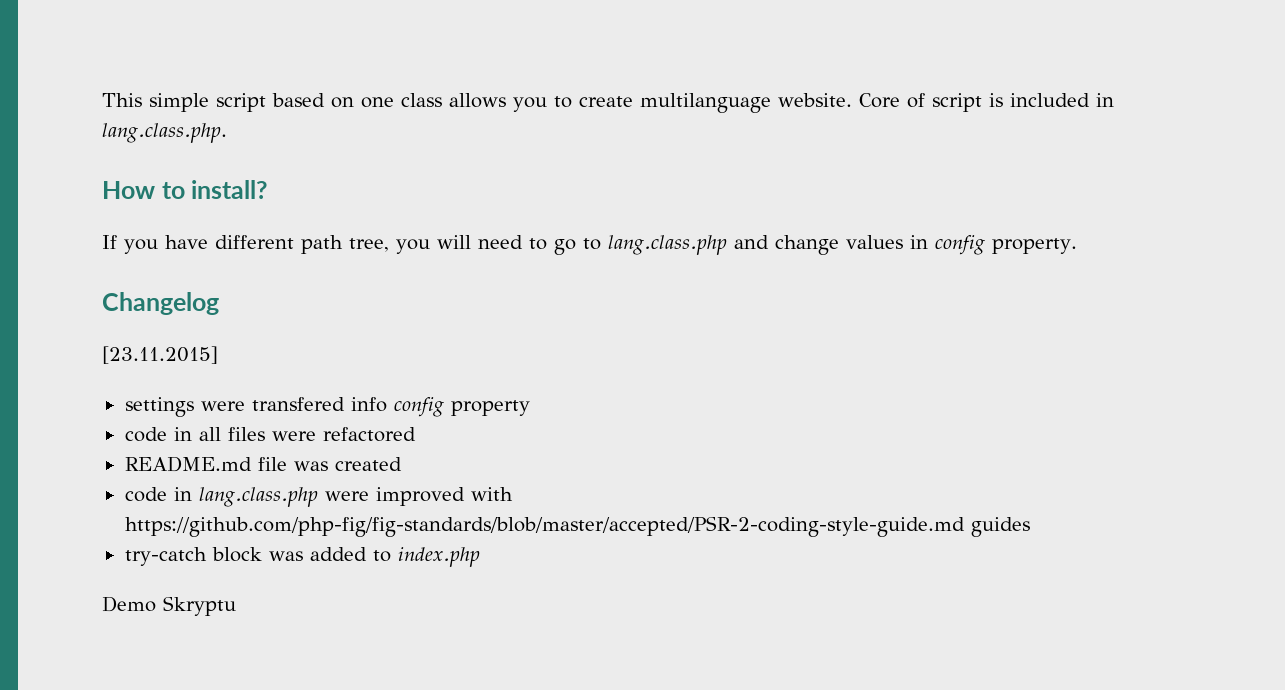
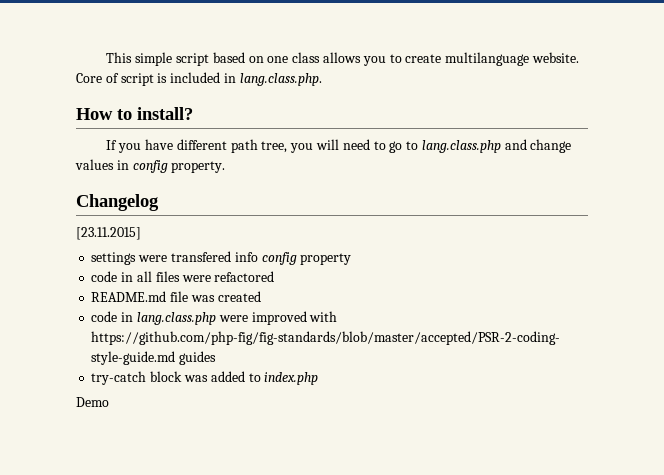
- Demo Skryptu
+ Demo

